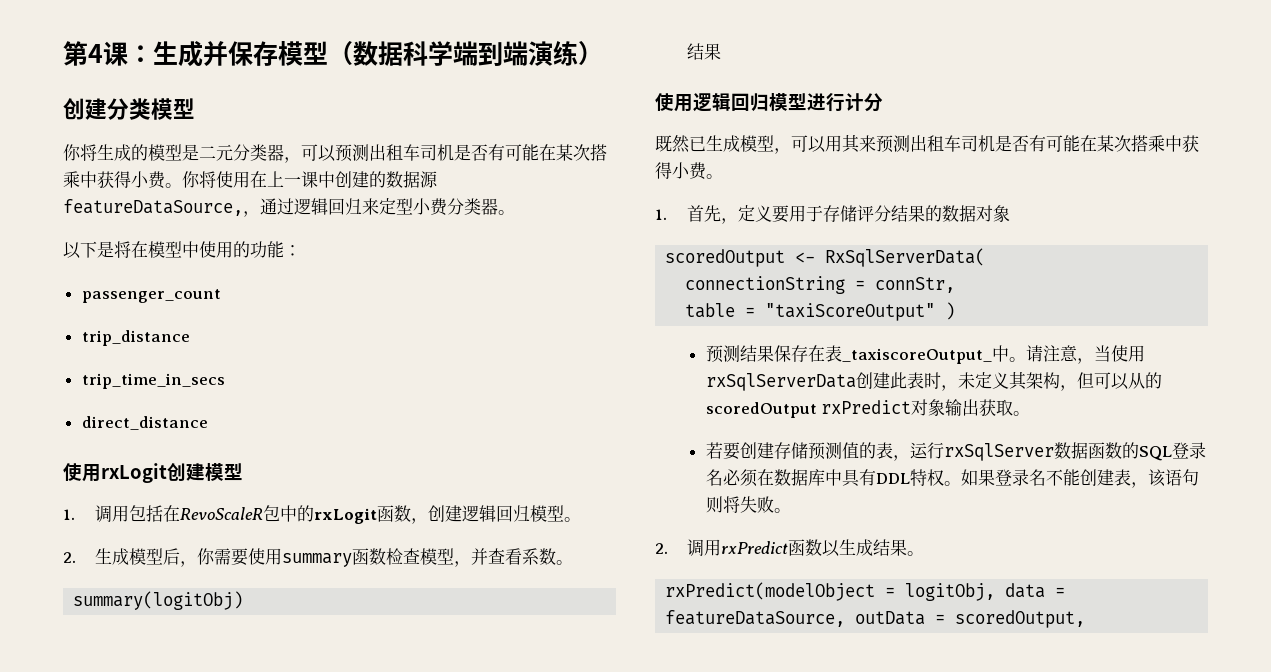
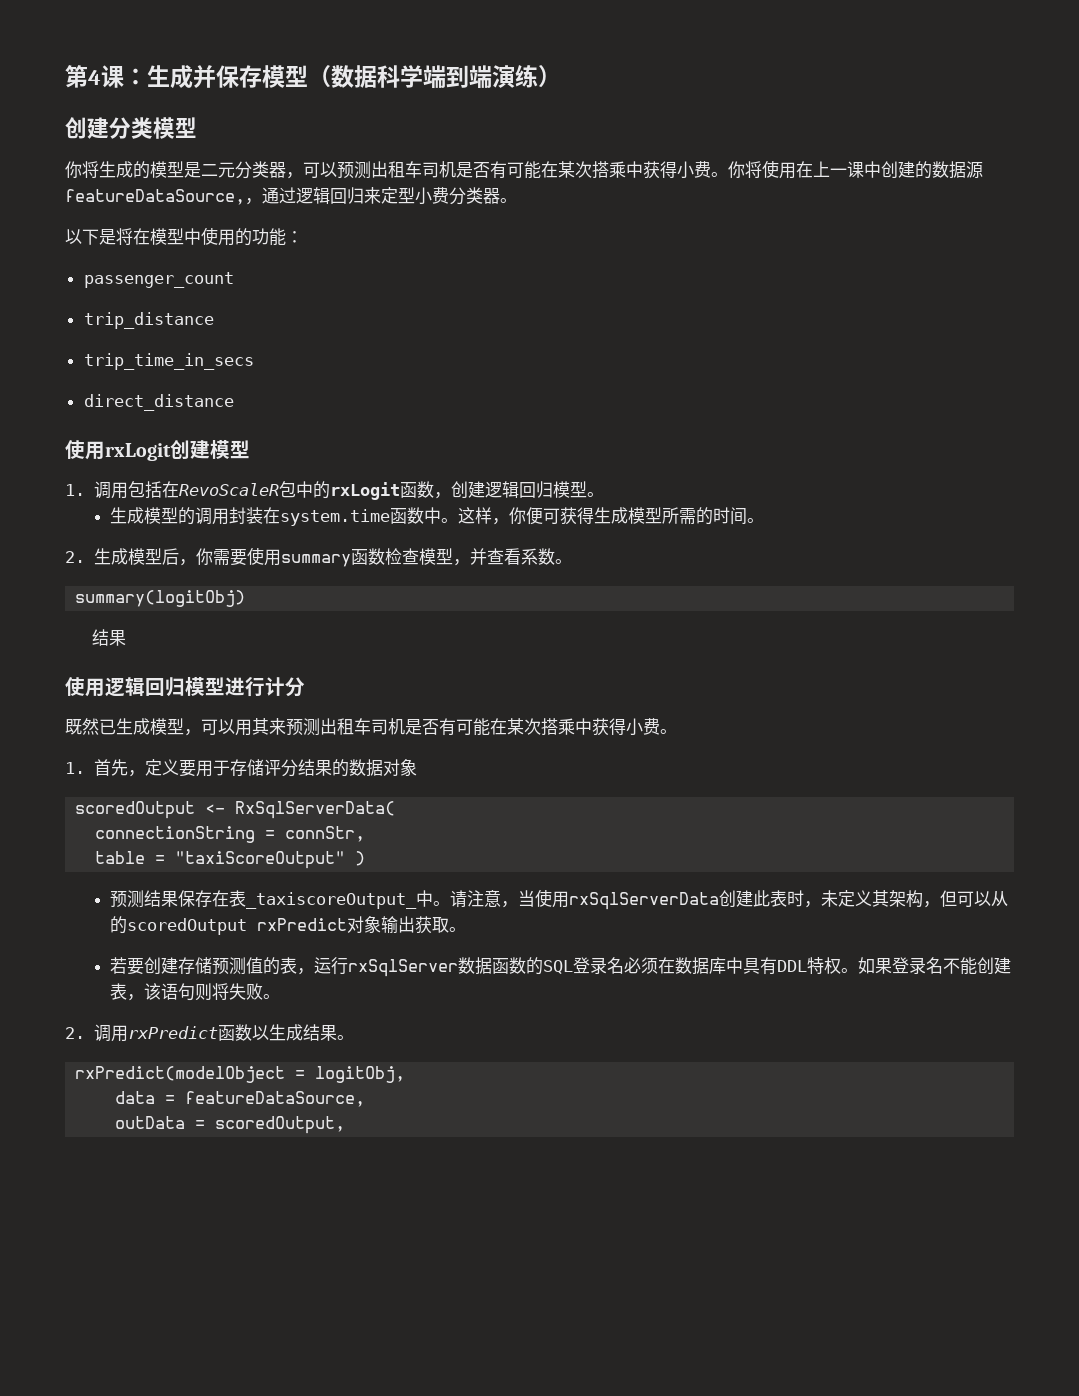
+ 生成模型的调用封装在system.time函数中。这样，你便可获得生成模型所需的时间。
- rxPredict(modelObject = logitObj, data = featureDataSource, outData = scoredOutput,
+ rxPredict(modelObject = logitObj,
+ data = featureDataSource,
+ outData = scoredOutput,

